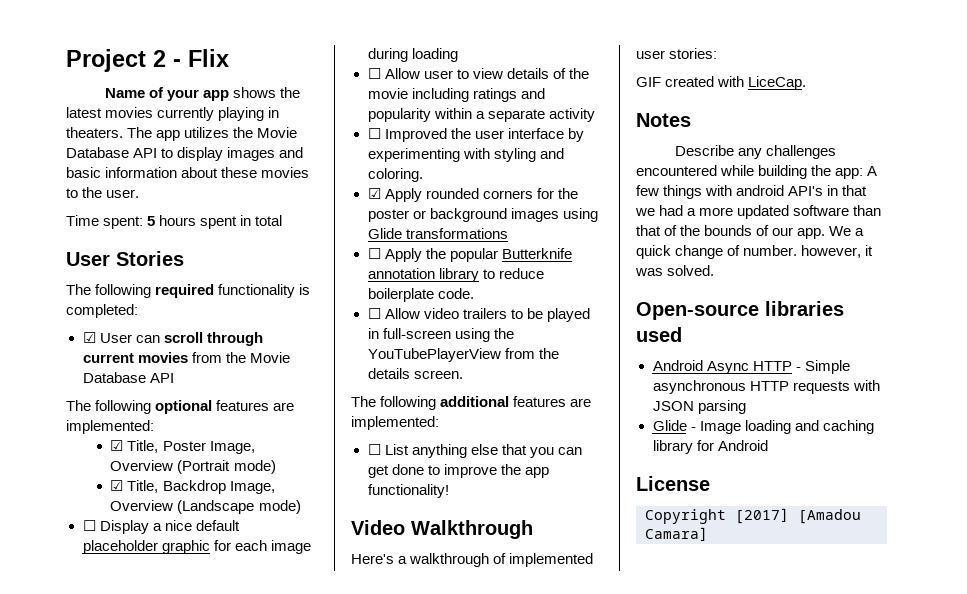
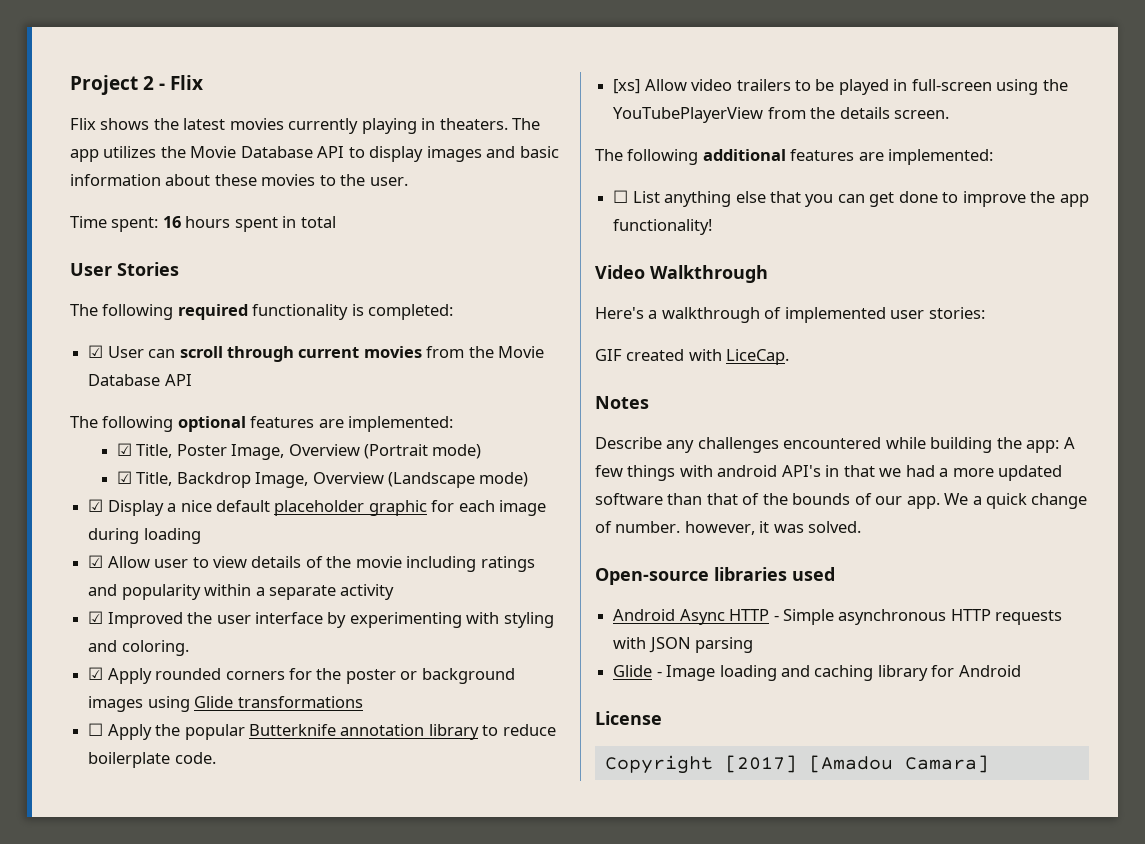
- Name of your app shows the latest movies currently playing in theaters.
+ Flix shows the latest movies currently playing in theaters.
- Time spent: 5 hours spent in total
+ Time spent: 16 hours spent in total
- ☐ Display a nice default placeholder graphic for each image during loading
+ ☑ Display a nice default placeholder graphic for each image during loading
- ☐ Allow user to view details of the movie including ratings and popularity within a separate activity
+ ☑ Allow user to view details of the movie including ratings and popularity within a separate activity
- ☐ Improved the user interface by experimenting with styling and coloring.
+ ☑ Improved the user interface by experimenting with styling and coloring.
- ☐ Allow video trailers to be played in full-screen using the YouTubePlayerView from the details screen.
+ [xs] Allow video trailers to be played in full-screen using the YouTubePlayerView from the details screen.

